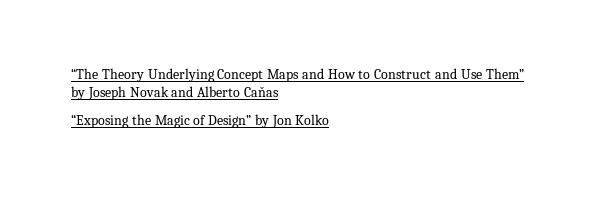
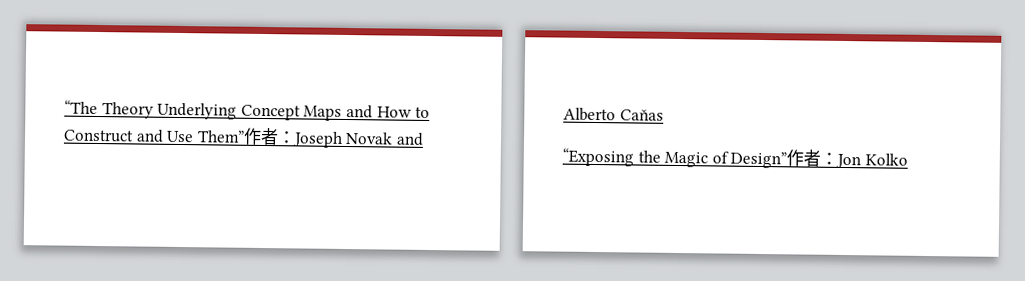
- “The Theory Underlying Concept Maps and How to Construct and Use Them” by Joseph Novak and Alberto Caňas
+ “The Theory Underlying Concept Maps and How to Construct and Use Them”作者：Joseph Novak and Alberto Caňas
- “Exposing the Magic of Design” by Jon Kolko
+ “Exposing the Magic of Design”作者：Jon Kolko

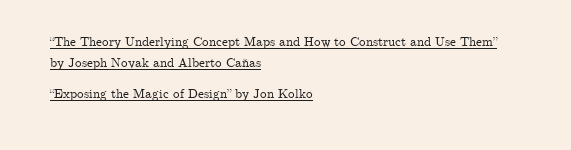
- “The Theory Underlying Concept Maps and How to Construct and Use Them”作者：Joseph Novak and Alberto Caňas
+ “The Theory Underlying Concept Maps and How to Construct and Use Them” by Joseph Novak and Alberto Caňas
- “Exposing the Magic of Design”作者：Jon Kolko
+ “Exposing the Magic of Design” by Jon Kolko

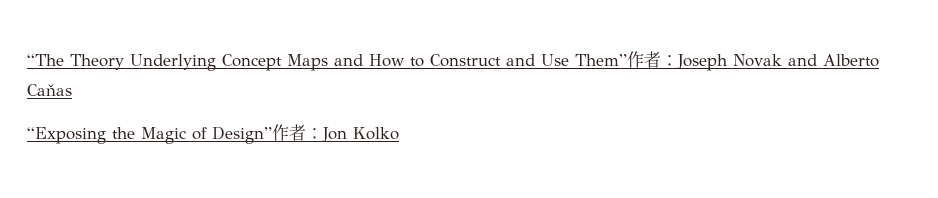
- “The Theory Underlying Concept Maps and How to Construct and Use Them” by Joseph Novak and Alberto Caňas
+ “The Theory Underlying Concept Maps and How to Construct and Use Them”作者：Joseph Novak and Alberto Caňas
- “Exposing the Magic of Design” by Jon Kolko
+ “Exposing the Magic of Design”作者：Jon Kolko

